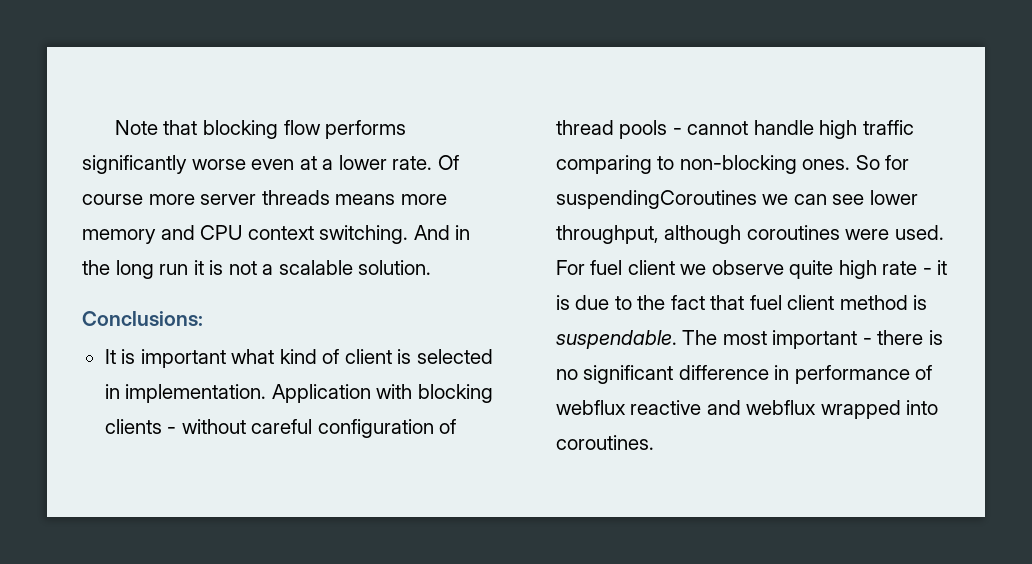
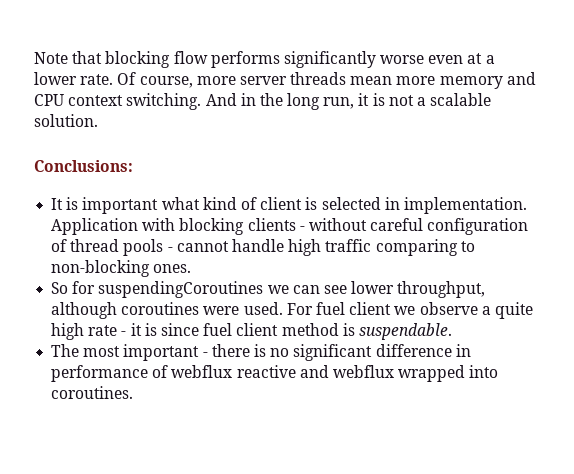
- Of course more server threads means more memory and CPU context switching.
+ Of course, more server threads mean more memory and CPU context switching.
- And in the long run it is not a scalable solution.
+ And in the long run, it is not a scalable solution.
- Application with blocking clients - without careful configuration of thread pools - cannot handle high traffic comparing to non-blocking ones. So for suspendingCoroutines we can see lower throughput, although coroutines were used.
+ Application with blocking clients - without careful configuration of thread pools - cannot handle high traffic comparing to non-blocking ones.
+ So for suspendingCoroutines we can see lower throughput, although coroutines were used.
- For fuel client we observe quite high rate - it is due to the fact that fuel client method is suspendable. The most important - there is no significant difference in performance of webflux reactive and webflux wrapped into coroutines.
+ For fuel client we observe a quite high rate - it is since fuel client method is suspendable.
+ The most important - there is no significant difference in performance of webflux reactive and webflux wrapped into coroutines.

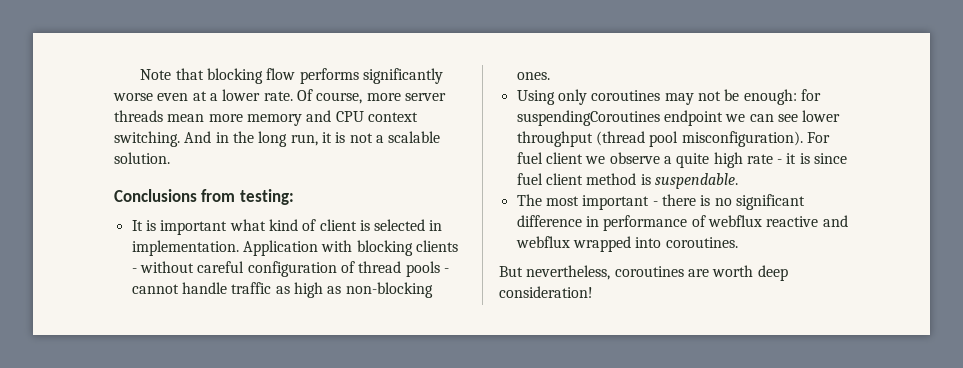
- Conclusions:
+ Conclusions from testing:
- Application with blocking clients - without careful configuration of thread pools - cannot handle high traffic comparing to non-blocking ones.
- So for suspendingCoroutines we can see lower throughput, although coroutines were used.
+ Application with blocking clients - without careful configuration of thread pools - cannot handle traffic as high as non-blocking ones.
+ Using only coroutines may not be enough: for suspendingCoroutines endpoint we can see lower throughput (thread pool misconfiguration).
+ But nevertheless, coroutines are worth deep consideration!

